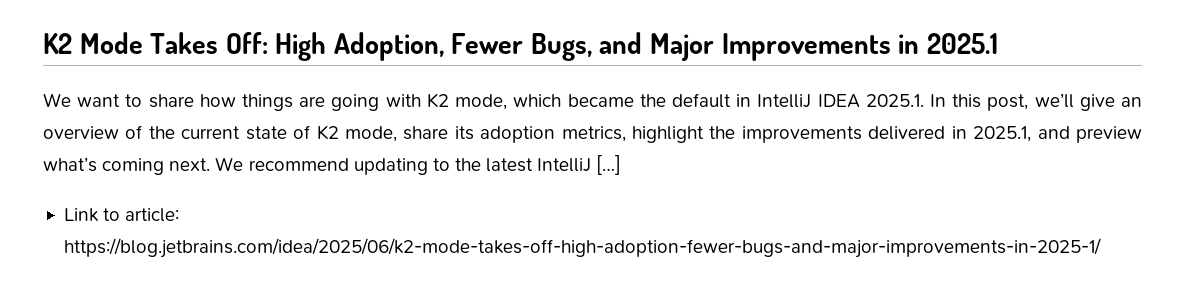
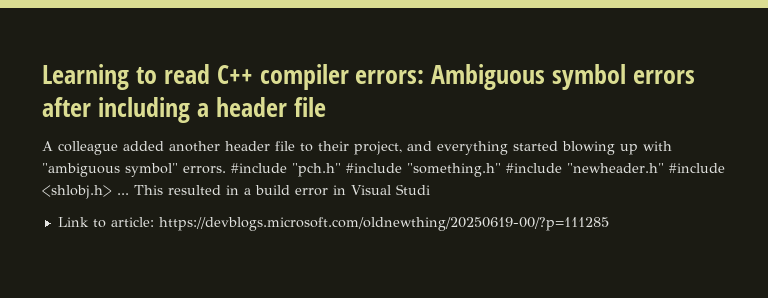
- K2 Mode Takes Off: High Adoption, Fewer Bugs, and Major Improvements in 2025.1
- We want to share how things are going with K2 mode, which became the default in IntelliJ IDEA 2025.1. In this post, we’ll give an overview of the current state of K2 mode, share its adoption metrics, highlight the improvements delivered in 2025.1, and preview what’s coming next. We recommend updating to the latest IntelliJ […]
+ Learning to read C++ compiler errors: Ambiguous symbol errors after including a header file
+ A colleague added another header file to their project, and everything started blowing up with "ambiguous symbol" errors. #include "pch.h" #include "something.h" #include "newheader.h" #include <shlobj.h> ... This resulted in a build error in Visual Studi
- Link to article: https://blog.jetbrains.com/idea/2025/06/k2-mode-takes-off-high-adoption-fewer-bugs-and-major-improvements-in-2025-1/
+ Link to article: https://devblogs.microsoft.com/oldnewthing/20250619-00/?p=111285

